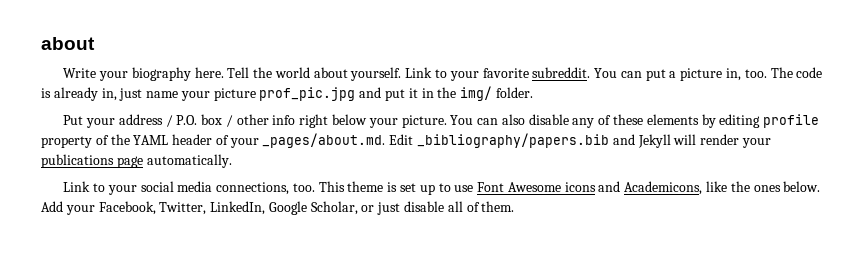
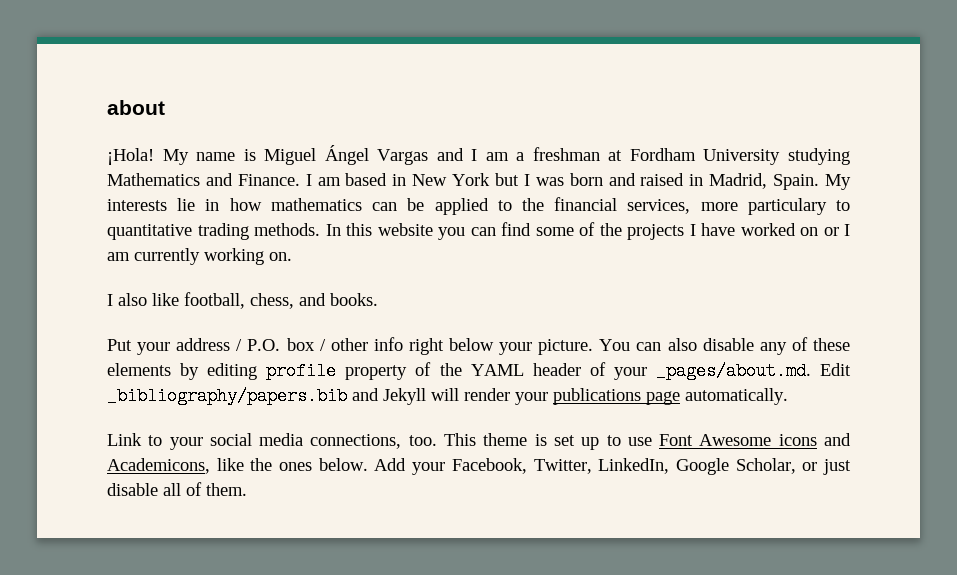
- Write your biography here. Tell the world about yourself. Link to your favorite subreddit. You can put a picture in, too. The code is already in, just name your picture prof_pic.jpg and put it in the img/ folder.
+ ¡Hola! My name is Miguel Ángel Vargas and I am a freshman at Fordham University studying Mathematics and Finance. I am based in New York but I was born and raised in Madrid, Spain. My interests lie in how mathematics can be applied to the financial services, more particulary to quantitative trading methods. In this website you can find some of the projects I have worked on or I am currently working on.
+ I also like football, chess, and books.

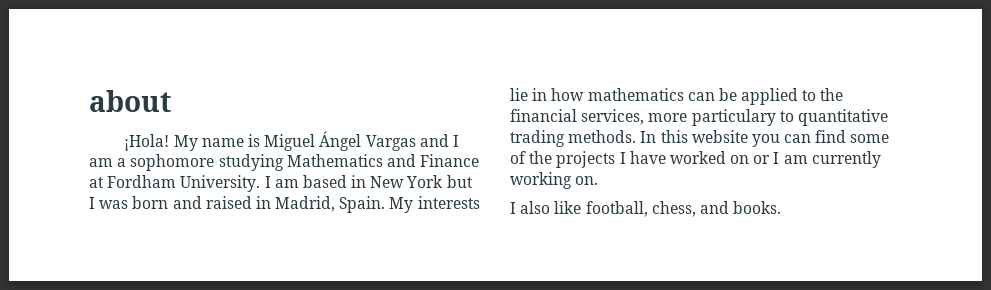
- My name is Miguel Ángel Vargas and I am a freshman at Fordham University studying Mathematics and Finance.
+ My name is Miguel Ángel Vargas and I am a sophomore studying Mathematics and Finance at Fordham University.
- Put your address / P.O. box / other info right below your picture. You can also disable any of these elements by editing profile property of the YAML header of your _pages/about.md. Edit _bibliography/papers.bib and Jekyll will render your publications page automatically.
- Link to your social media connections, too. This theme is set up to use Font Awesome icons and Academicons, like the ones below. Add your Facebook, Twitter, LinkedIn, Google Scholar, or just disable all of them.

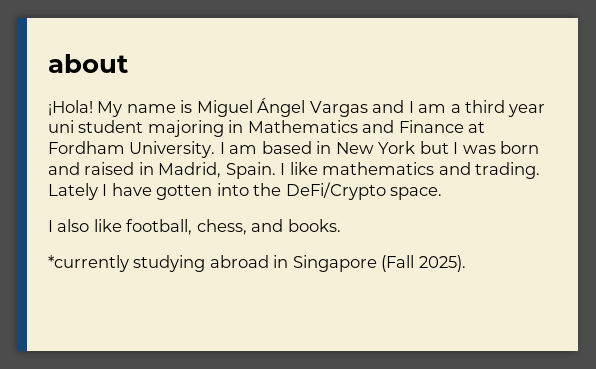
- My name is Miguel Ángel Vargas and I am a sophomore studying Mathematics and Finance at Fordham University.
+ My name is Miguel Ángel Vargas and I am a third year uni student majoring in Mathematics and Finance at Fordham University.
- My interests lie in how mathematics can be applied to the financial services, more particulary to quantitative trading methods. In this website you can find some of the projects I have worked on or I am currently working on.
+ I like mathematics and trading. Lately I have gotten into the DeFi/Crypto space.
+ *currently studying abroad in Singapore (Fall 2025).

